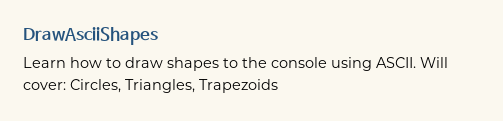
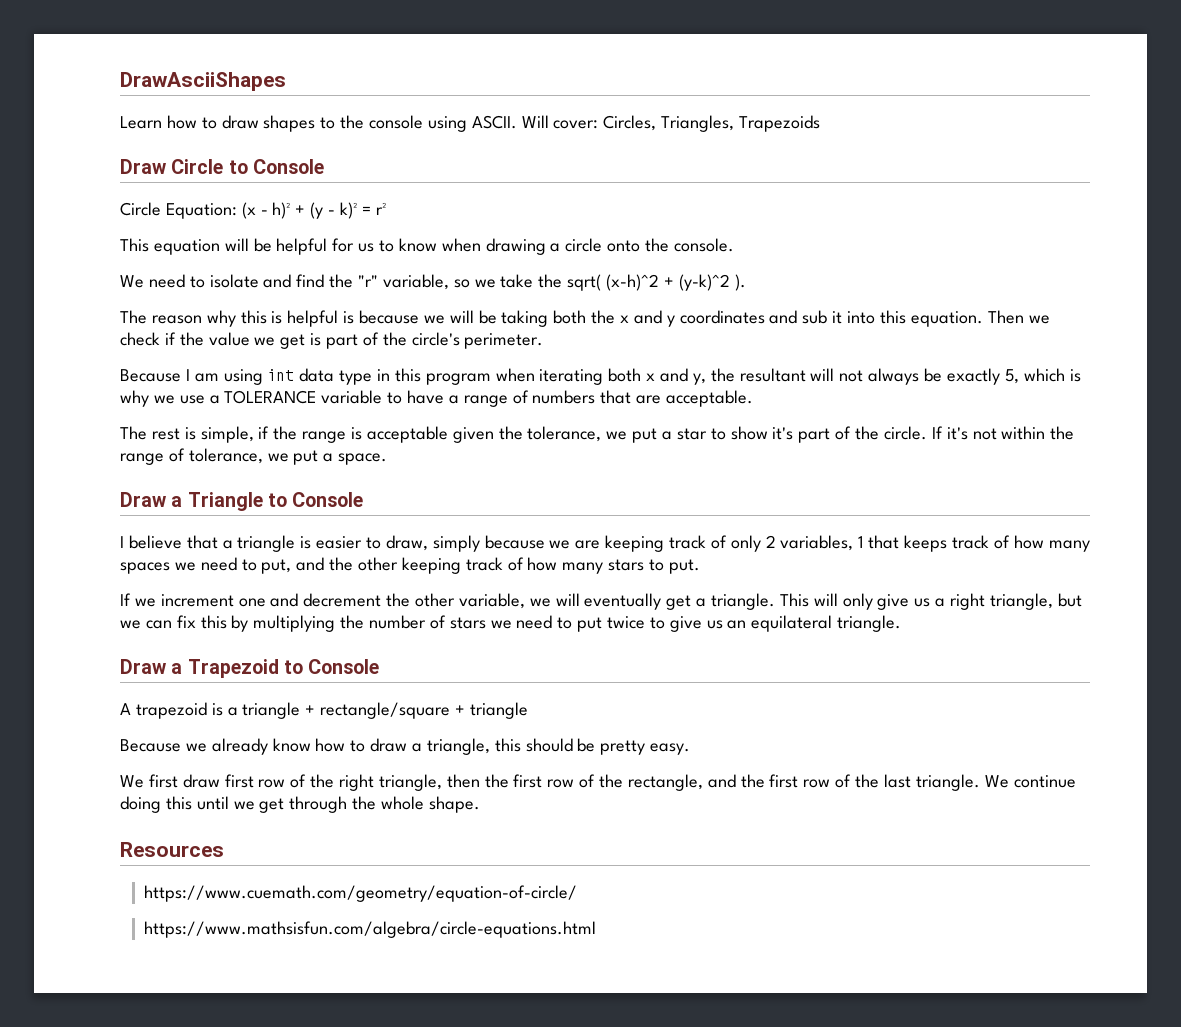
+ Draw Circle to Console
+ Circle Equation: (x - h)² + (y - k)² = r²
+ This equation will be helpful for us to know when drawing a circle onto the console.
+ We need to isolate and find the "r" variable, so we take the sqrt( (x-h)^2 + (y-k)^2 ).
+ The reason why this is helpful is because we will be taking both the x and y coordinates and sub it into this equation. Then we check if the value we get is part of the circle's perimeter.
+ Because I am using int data type in this program when iterating both x and y, the resultant will not always be exactly 5, which is why we use a TOLERANCE variable to have a range of numbers that are acceptable.
+ The rest is simple, if the range is acceptable given the tolerance, we put a star to show it's part of the circle. If it's not within the range of tolerance, we put a space.
+ Draw a Triangle to Console
+ I believe that a triangle is easier to draw, simply because we are keeping track of only 2 variables, 1 that keeps track of how many spaces we need to put, and the other keeping track of how many stars to put.
+ If we increment one and decrement the other variable, we will eventually get a triangle. This will only give us a right triangle, but we can fix this by multiplying the number of stars we need to put twice to give us an equilateral triangle.
+ Draw a Trapezoid to Console
+ A trapezoid is a triangle + rectangle/square + triangle
+ Because we already know how to draw a triangle, this should be pretty easy.
+ We first draw first row of the right triangle, then the first row of the rectangle, and the first row of the last triangle. We continue doing this until we get through the whole shape.
+ Resources
+ https://www.cuemath.com/geometry/equation-of-circle/
+ https://www.mathsisfun.com/algebra/circle-equations.html

